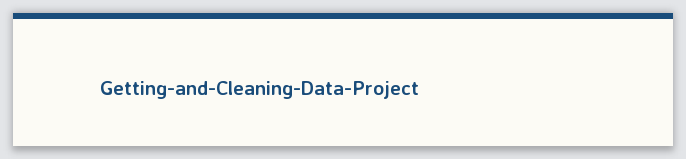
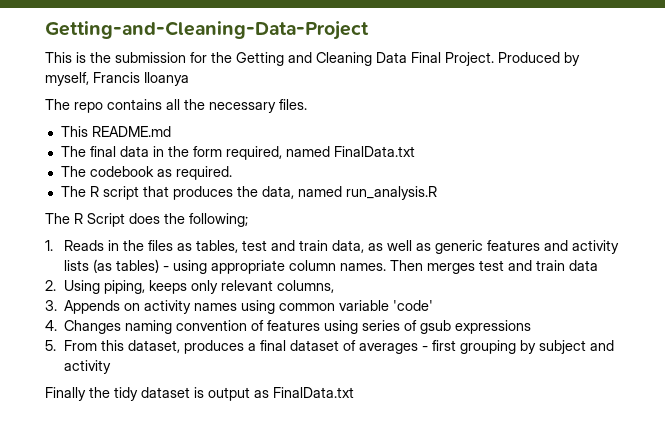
+ This is the submission for the Getting and Cleaning Data Final Project. Produced by myself, Francis Iloanya
+ The repo contains all the necessary files.
+ This README.md
+ The final data in the form required, named FinalData.txt
+ The codebook as required.
+ The R script that produces the data, named run_analysis.R
+ The R Script does the following;
+ 1. Reads in the files as tables, test and train data, as well as generic features and activity lists (as tables) - using appropriate column names. Then merges test and train data
+ 2. Using piping, keeps only relevant columns,
+ 3. Appends on activity names using common variable 'code'
+ 4. Changes naming convention of features using series of gsub expressions
+ 5. From this dataset, produces a final dataset of averages - first grouping by subject and activity
+ Finally the tidy dataset is output as FinalData.txt

